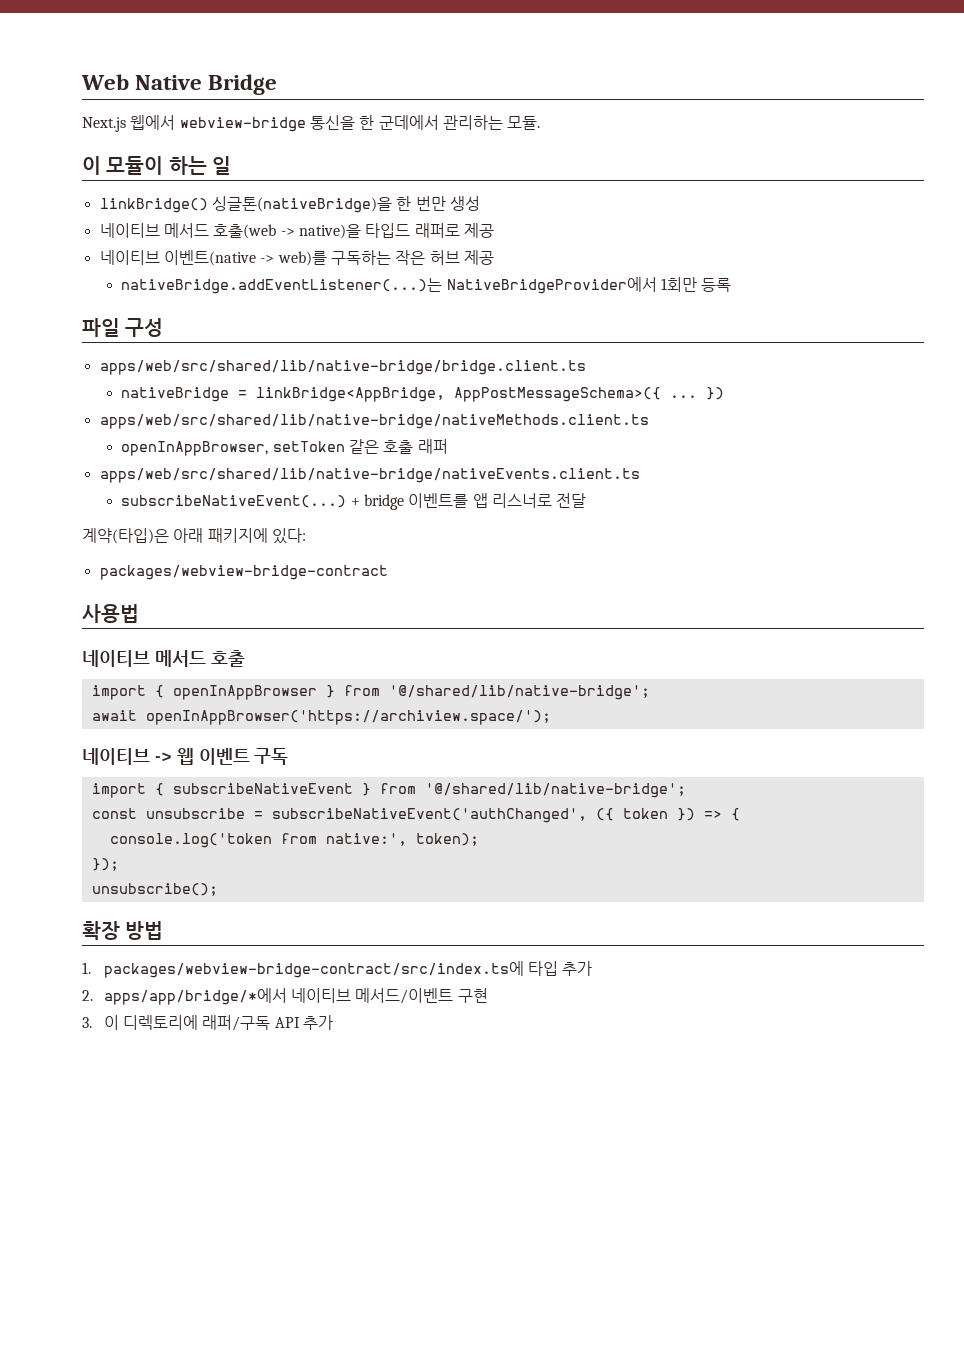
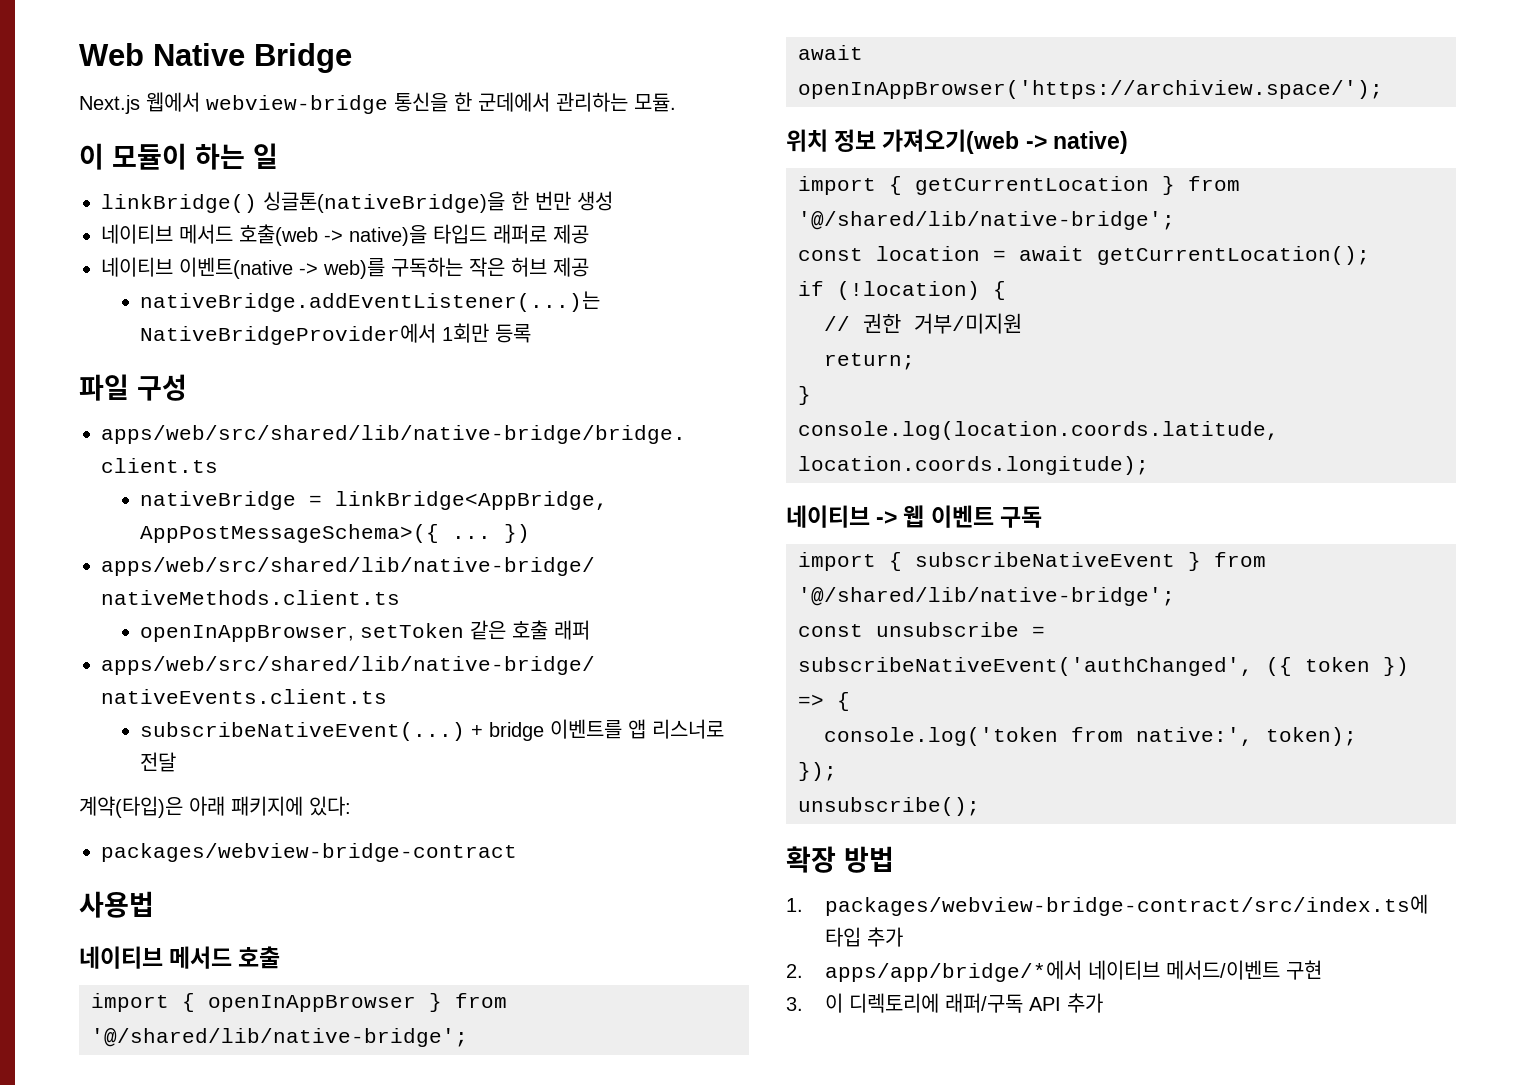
+ 위치 정보 가져오기(web -> native)
+ import { getCurrentLocation } from '@/shared/lib/native-bridge';
+ const location = await getCurrentLocation();
+ if (!location) {
+ // 권한 거부/미지원
+ return;
+ }
+ console.log(location.coords.latitude, location.coords.longitude);

